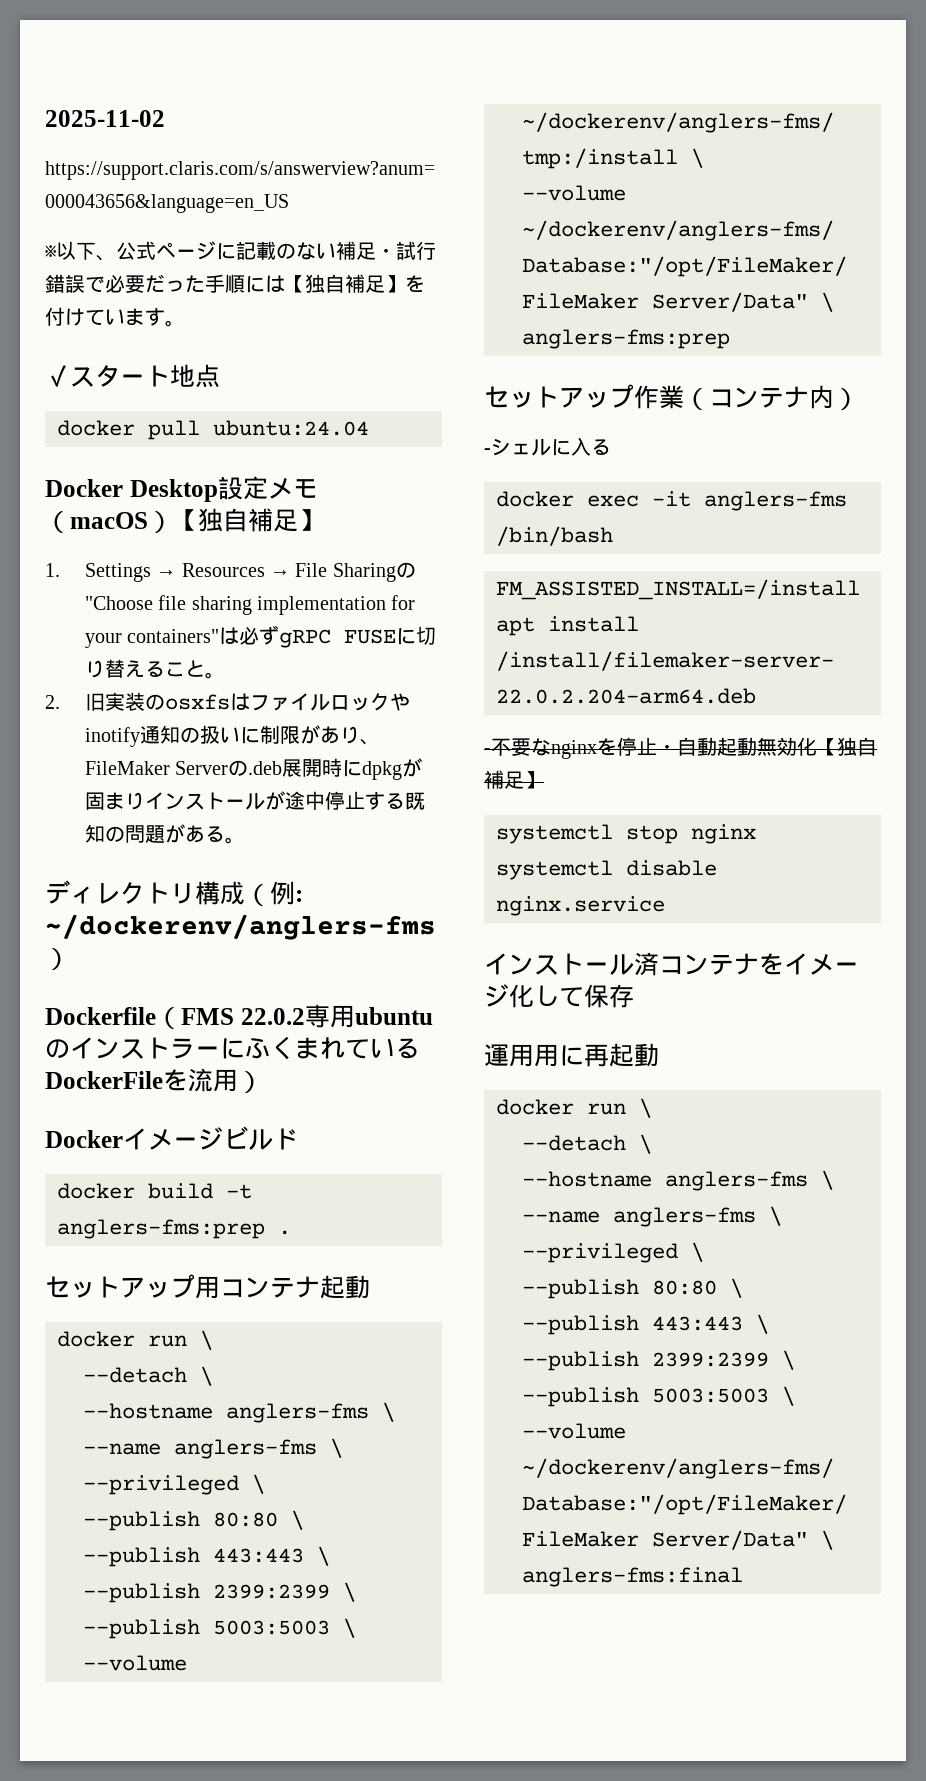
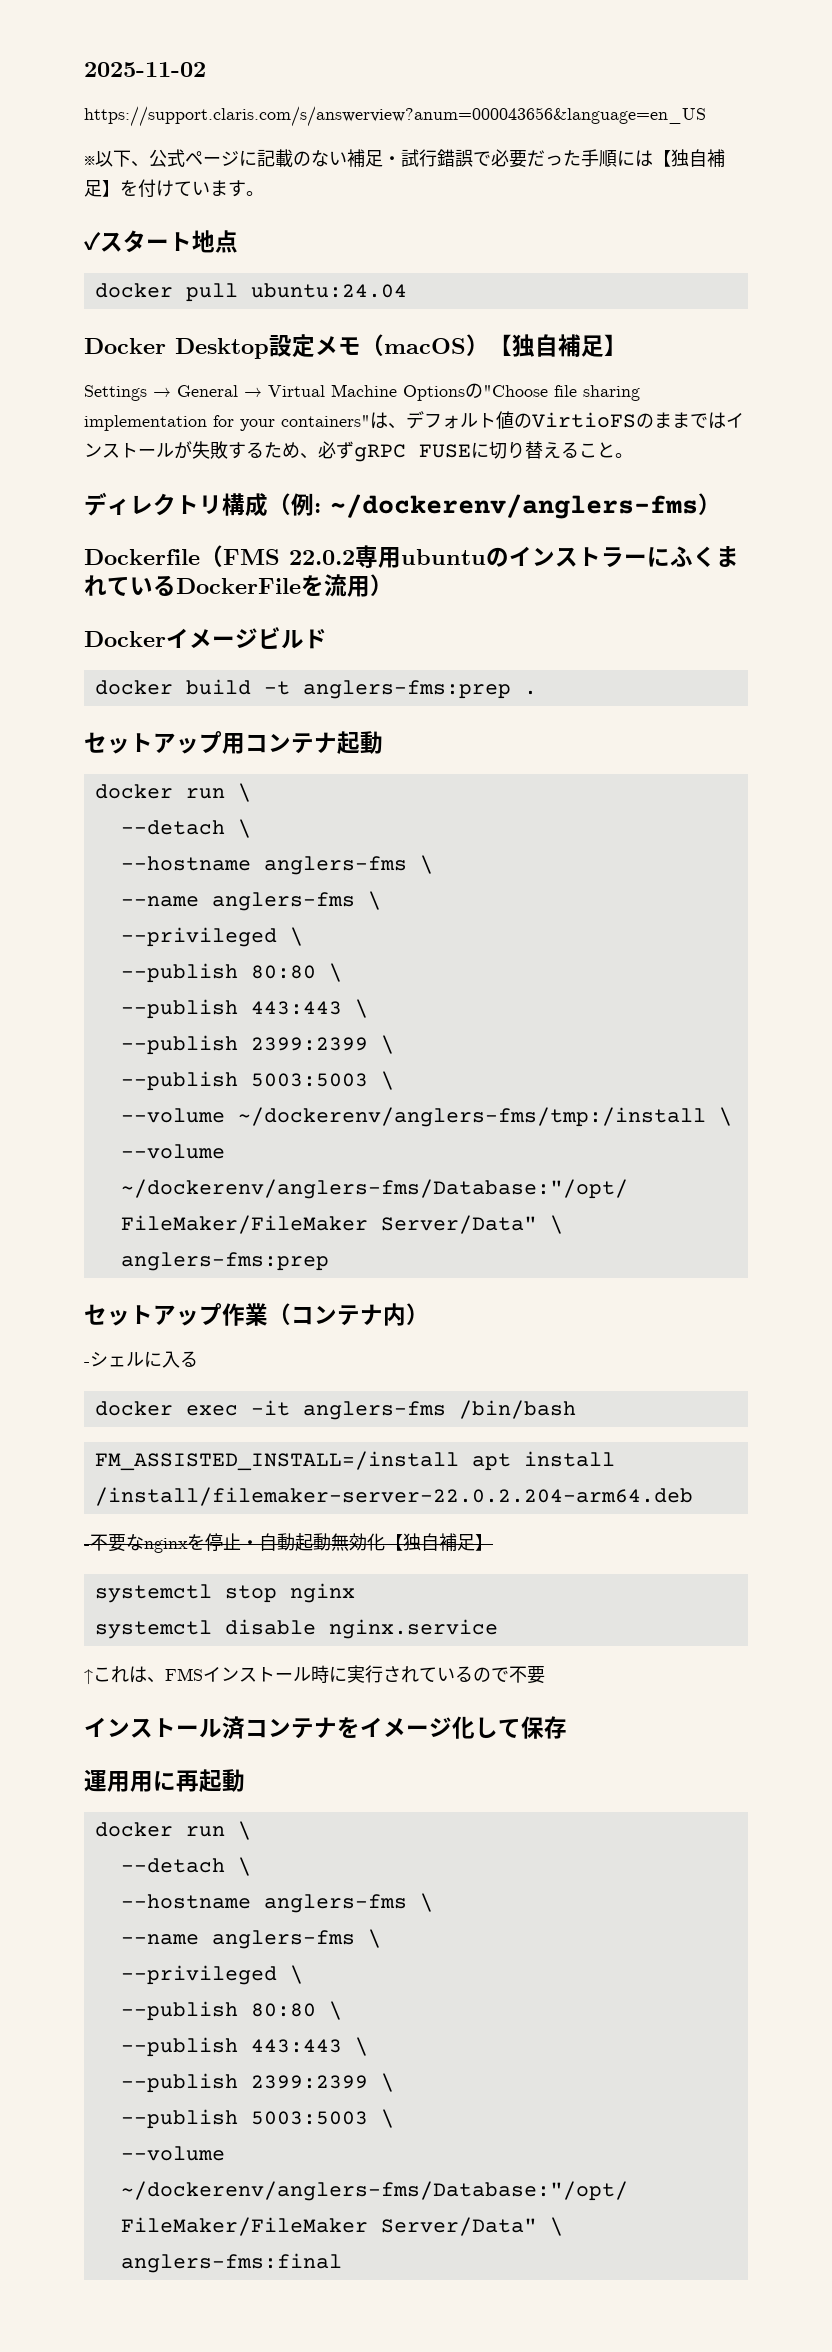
- 1. Settings → Resources → File Sharingの"Choose file sharing implementation for your containers"は必ずgRPC FUSEに切り替えること。
+ Settings → General → Virtual Machine Optionsの"Choose file sharing implementation for your containers"は、デフォルト値のVirtioFSのままではインストールが失敗するため、必ずgRPC FUSEに切り替えること。
- 2.旧実装のosxfsはファイルロックやinotify通知の扱いに制限があり、FileMaker Serverの.deb展開時にdpkgが固まりインストールが途中停止する既知の問題がある。
+ ↑これは、FMSインストール時に実行されているので不要

